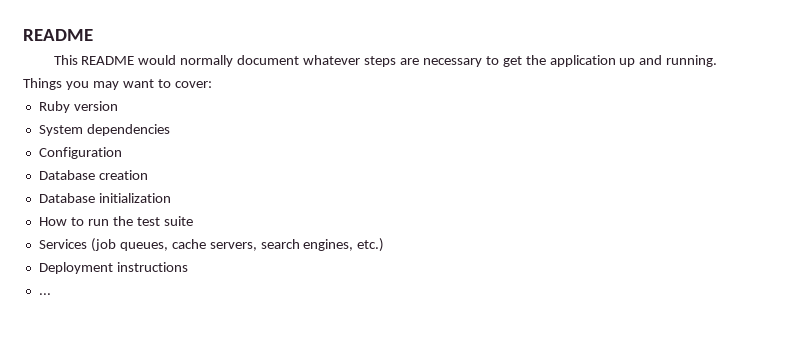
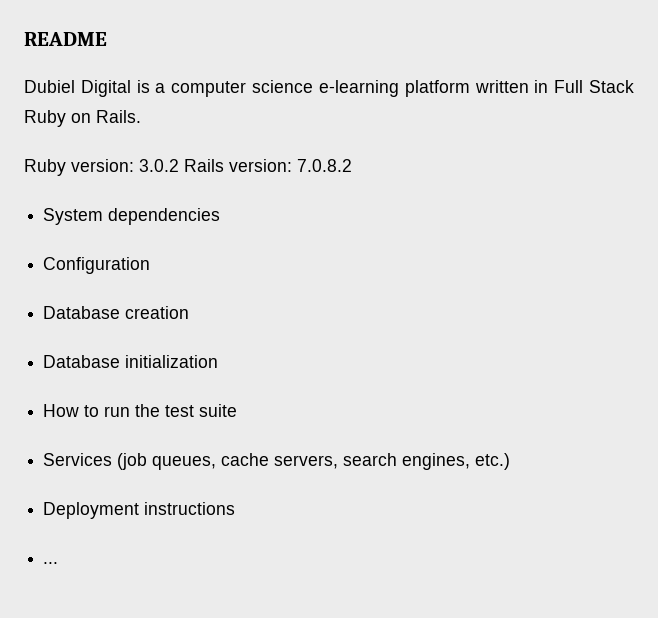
- This README would normally document whatever steps are necessary to get the application up and running.
- Things you may want to cover:
- Ruby version
+ Dubiel Digital is a computer science e-learning platform written in Full Stack Ruby on Rails.
+ Ruby version: 3.0.2 Rails version: 7.0.8.2

